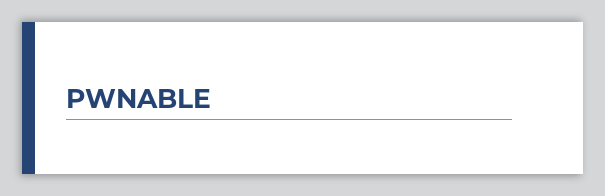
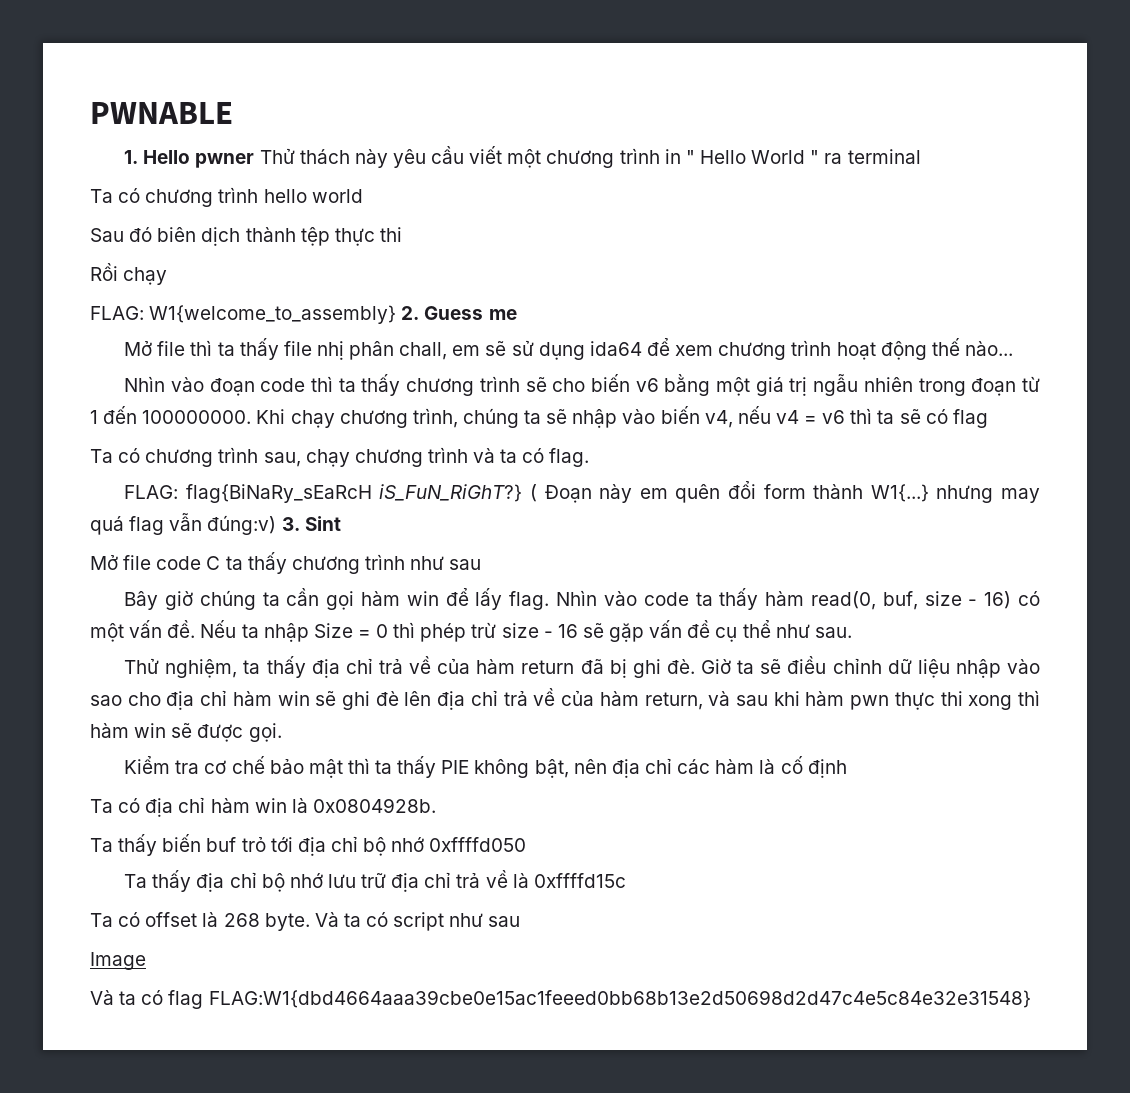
+ 1. Hello pwner Thử thách này yêu cầu viết một chương trình in " Hello World " ra terminal
+ Ta có chương trình hello world
+ Sau đó biên dịch thành tệp thực thi
+ Rồi chạy
+ FLAG: W1{welcome_to_assembly} 2. Guess me
+ Mở file thì ta thấy file nhị phân chall, em sẽ sử dụng ida64 để xem chương trình hoạt động thế nào...
+ Nhìn vào đoạn code thì ta thấy chương trình sẽ cho biến v6 bằng một giá trị ngẫu nhiên trong đoạn từ 1 đến 100000000. Khi chạy chương trình, chúng ta sẽ nhập vào biến v4, nếu v4 = v6 thì ta sẽ có flag
+ Ta có chương trình sau, chạy chương trình và ta có flag.
+ FLAG: flag{BiNaRy_sEaRcH iS_FuN_RiGhT?} ( Đoạn này em quên đổi form thành W1{...} nhưng may quá flag vẫn đúng:v) 3. Sint
+ Mở file code C ta thấy chương trình như sau
+ Bây giờ chúng ta cần gọi hàm win để lấy flag. Nhìn vào code ta thấy hàm read(0, buf, size - 16) có một vấn đề. Nếu ta nhập Size = 0 thì phép trừ size - 16 sẽ gặp vấn đề cụ thể như sau.
+ Thử nghiệm, ta thấy địa chỉ trả về của hàm return đã bị ghi đè. Giờ ta sẽ điều chỉnh dữ liệu nhập vào sao cho địa chỉ hàm win sẽ ghi đè lên địa chỉ trả về của hàm return, và sau khi hàm pwn thực thi xong thì hàm win sẽ được gọi.
+ Kiểm tra cơ chế bảo mật thì ta thấy PIE không bật, nên địa chỉ các hàm là cố định
+ Ta có địa chỉ hàm win là 0x0804928b.
+ Ta thấy biến buf trỏ tới địa chỉ bộ nhớ 0xffffd050
+ Ta thấy địa chỉ bộ nhớ lưu trữ địa chỉ trả về là 0xffffd15c
+ Ta có offset là 268 byte. Và ta có script như sau
+ Image
+ Và ta có flag FLAG:W1{dbd4664aaa39cbe0e15ac1feeed0bb68b13e2d50698d2d47c4e5c84e32e31548}

